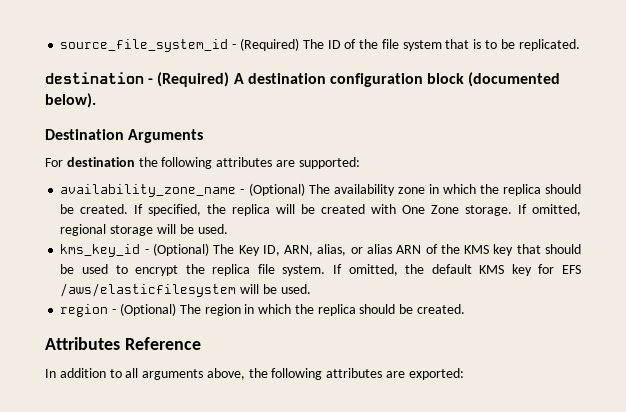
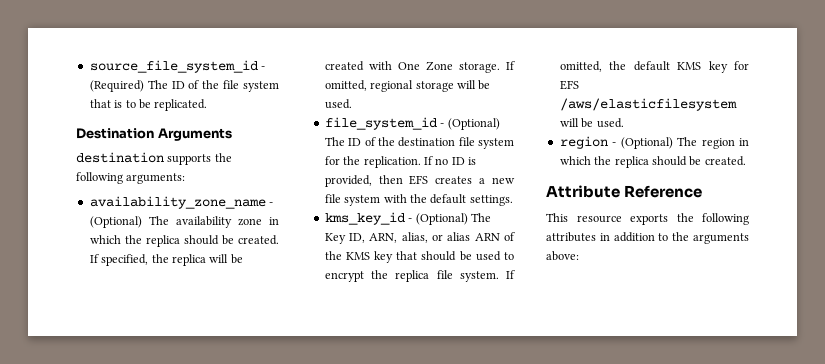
- destination - (Required) A destination configuration block (documented below).
  Destination Arguments
- For destination the following attributes are supported:
+ destination supports the following arguments:
+ file_system_id - (Optional) The ID of the destination file system for the replication. If no ID is provided, then EFS creates a new file system with the default settings.
- Attributes Reference
+ Attribute Reference
- In addition to all arguments above, the following attributes are exported:
+ This resource exports the following attributes in addition to the arguments above:

